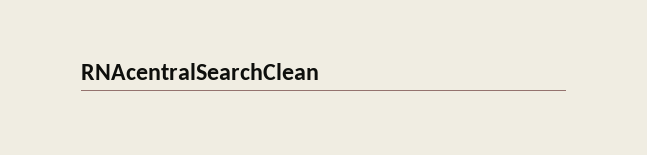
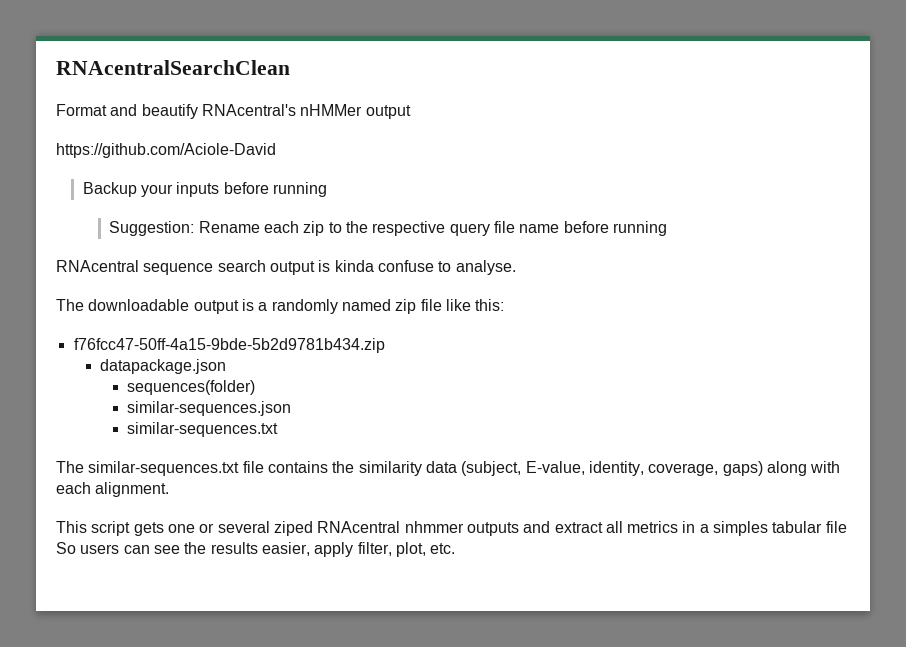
+ Format and beautify RNAcentral's nHMMer output
+ https://github.com/Aciole-David
+ Backup your inputs before running
+ Suggestion: Rename each zip to the respective query file name before running
+ RNAcentral sequence search output is kinda confuse to analyse.
+ The downloadable output is a randomly named zip file like this:
+ f76fcc47-50ff-4a15-9bde-5b2d9781b434.zip
+ datapackage.json
+ sequences(folder)
+ similar-sequences.json
+ similar-sequences.txt
+ The similar-sequences.txt file contains the similarity data (subject, E-value, identity, coverage, gaps) along with each alignment.
+ This script gets one or several ziped RNAcentral nhmmer outputs and extract all metrics in a simples tabular file So users can see the results easier, apply filter, plot, etc.

